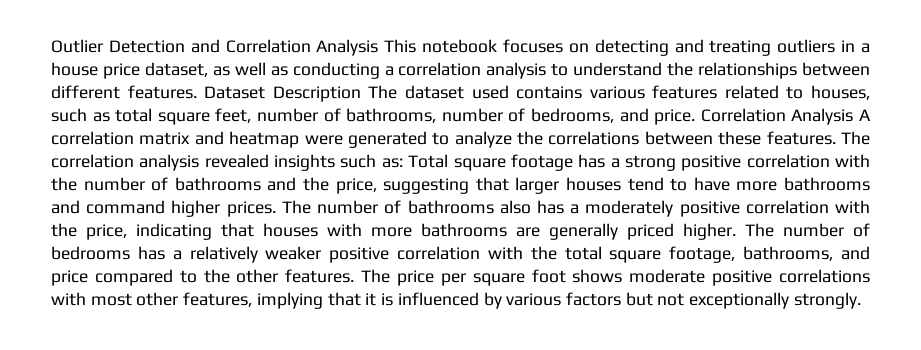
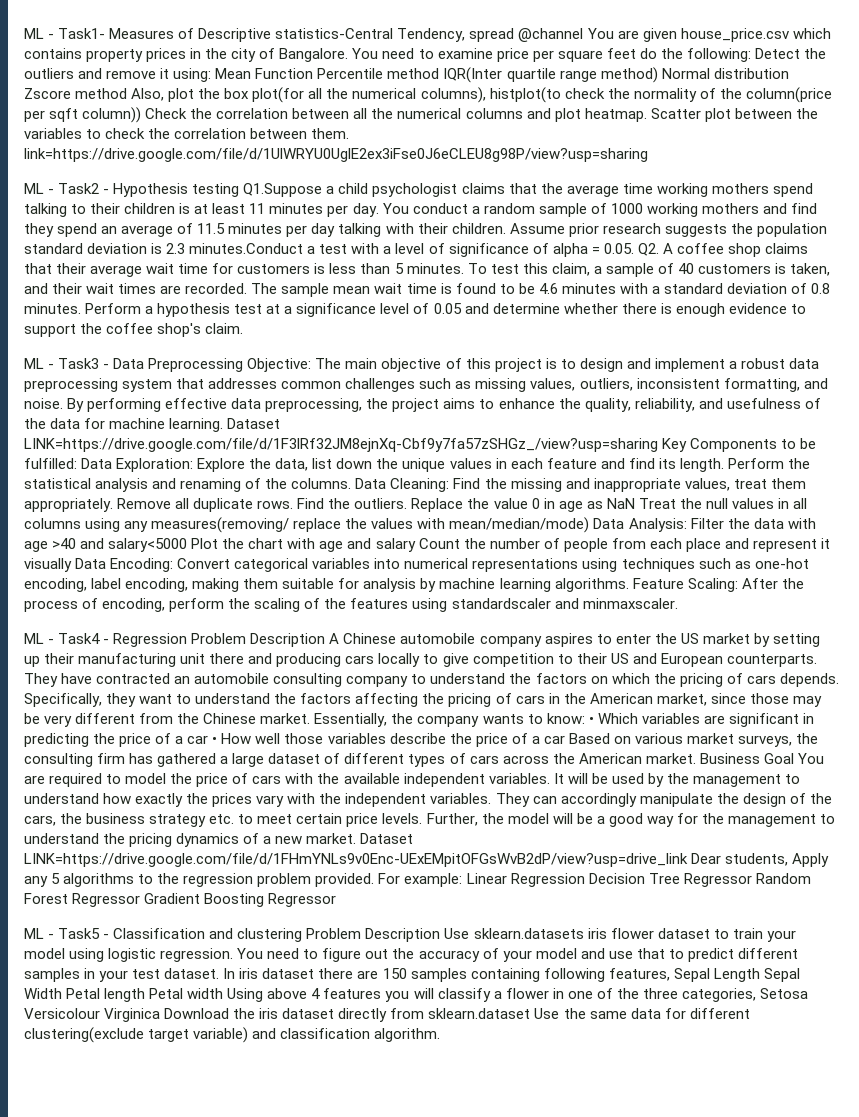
- Outlier Detection and Correlation Analysis This notebook focuses on detecting and treating outliers in a house price dataset, as well as conducting a correlation analysis to understand the relationships between different features. Dataset Description The dataset used contains various features related to houses, such as total square feet, number of bathrooms, number of bedrooms, and price. Correlation Analysis A correlation matrix and heatmap were generated to analyze the correlations between these features. The correlation analysis revealed insights such as: Total square footage has a strong positive correlation with the number of bathrooms and the price, suggesting that larger houses tend to have more bathrooms and command higher prices. The number of bathrooms also has a moderately positive correlation with the price, indicating that houses with more bathrooms are generally priced higher. The number of bedrooms has a relatively weaker positive correlation with the total square footage, bathrooms, and price compared to the other features. The price per square foot shows moderate positive correlations with most other features, implying that it is influenced by various factors but not exceptionally strongly.
+ ML - Task1- Measures of Descriptive statistics-Central Tendency, spread @channel You are given house_price.csv which contains property prices in the city of Bangalore. You need to examine price per square feet do the following: Detect the outliers and remove it using: Mean Function Percentile method IQR(Inter quartile range method) Normal distribution Zscore method Also, plot the box plot(for all the numerical columns), histplot(to check the normality of the column(price per sqft column)) Check the correlation between all the numerical columns and plot heatmap. Scatter plot between the variables to check the correlation between them. link=https://drive.google.com/file/d/1UlWRYU0UglE2ex3iFse0J6eCLEU8g98P/view?usp=sharing
+ ML - Task2 - Hypothesis testing Q1.Suppose a child psychologist claims that the average time working mothers spend talking to their children is at least 11 minutes per day. You conduct a random sample of 1000 working mothers and find they spend an average of 11.5 minutes per day talking with their children. Assume prior research suggests the population standard deviation is 2.3 minutes.Conduct a test with a level of significance of alpha = 0.05. Q2. A coffee shop claims that their average wait time for customers is less than 5 minutes. To test this claim, a sample of 40 customers is taken, and their wait times are recorded. The sample mean wait time is found to be 4.6 minutes with a standard deviation of 0.8 minutes. Perform a hypothesis test at a significance level of 0.05 and determine whether there is enough evidence to support the coffee shop's claim.
+ ML - Task3 - Data Preprocessing Objective: The main objective of this project is to design and implement a robust data preprocessing system that addresses common challenges such as missing values, outliers, inconsistent formatting, and noise. By performing effective data preprocessing, the project aims to enhance the quality, reliability, and usefulness of the data for machine learning. Dataset LINK=https://drive.google.com/file/d/1F3lRf32JM8ejnXq-Cbf9y7fa57zSHGz_/view?usp=sharing Key Components to be fulfilled: Data Exploration: Explore the data, list down the unique values in each feature and find its length. Perform the statistical analysis and renaming of the columns. Data Cleaning: Find the missing and inappropriate values, treat them appropriately. Remove all duplicate rows. Find the outliers. Replace the value 0 in age as NaN Treat the null values in all columns using any measures(removing/ replace the values with mean/median/mode) Data Analysis: Filter the data with age >40 and salary<5000 Plot the chart with age and salary Count the number of people from each place and represent it visually Data Encoding: Convert categorical variables into numerical representations using techniques such as one-hot encoding, label encoding, making them suitable for analysis by machine learning algorithms. Feature Scaling: After the process of encoding, perform the scaling of the features using standardscaler and minmaxscaler.
+ ML - Task4 - Regression Problem Description A Chinese automobile company aspires to enter the US market by setting up their manufacturing unit there and producing cars locally to give competition to their US and European counterparts. They have contracted an automobile consulting company to understand the factors on which the pricing of cars depends. Specifically, they want to understand the factors affecting the pricing of cars in the American market, since those may be very different from the Chinese market. Essentially, the company wants to know: • Which variables are significant in predicting the price of a car • How well those variables describe the price of a car Based on various market surveys, the consulting firm has gathered a large dataset of different types of cars across the American market. Business Goal You are required to model the price of cars with the available independent variables. It will be used by the management to understand how exactly the prices vary with the independent variables. They can accordingly manipulate the design of the cars, the business strategy etc. to meet certain price levels. Further, the model will be a good way for the management to understand the pricing dynamics of a new market. Dataset LINK=https://drive.google.com/file/d/1FHmYNLs9v0Enc-UExEMpitOFGsWvB2dP/view?usp=drive_link Dear students, Apply any 5 algorithms to the regression problem provided. For example: Linear Regression Decision Tree Regressor Random Forest Regressor Gradient Boosting Regressor
+ ML - Task5 - Classification and clustering Problem Description Use sklearn.datasets iris flower dataset to train your model using logistic regression. You need to figure out the accuracy of your model and use that to predict different samples in your test dataset. In iris dataset there are 150 samples containing following features, Sepal Length Sepal Width Petal length Petal width Using above 4 features you will classify a flower in one of the three categories, Setosa Versicolour Virginica Download the iris dataset directly from sklearn.dataset Use the same data for different clustering(exclude target variable) and classification algorithm.

